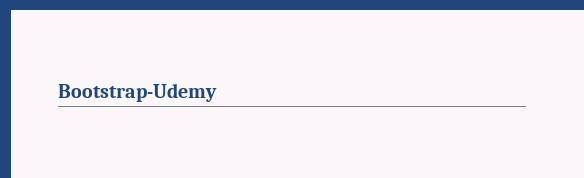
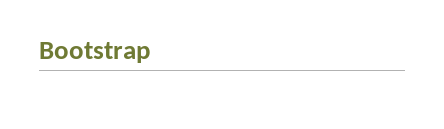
- Bootstrap-Udemy
+ Bootstrap

